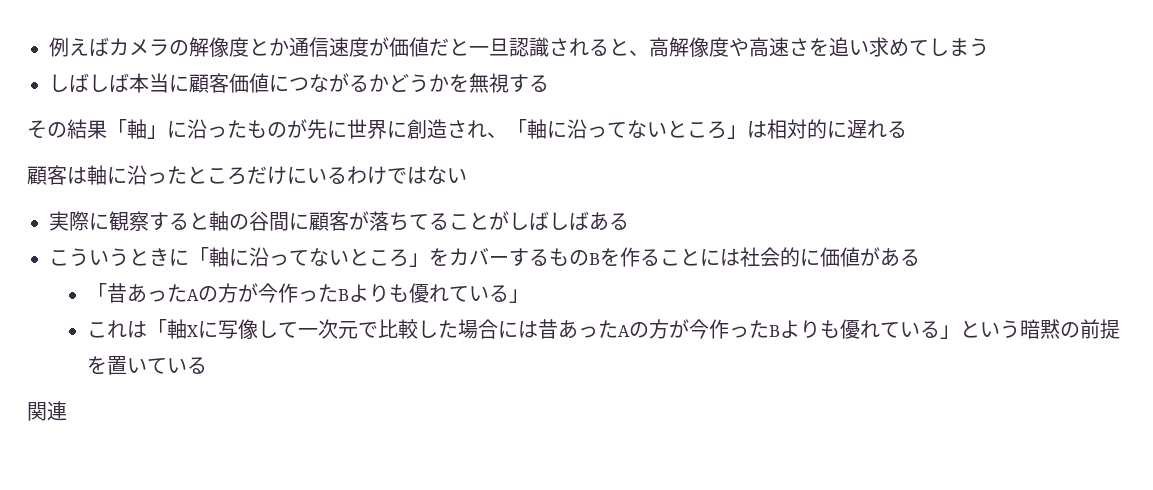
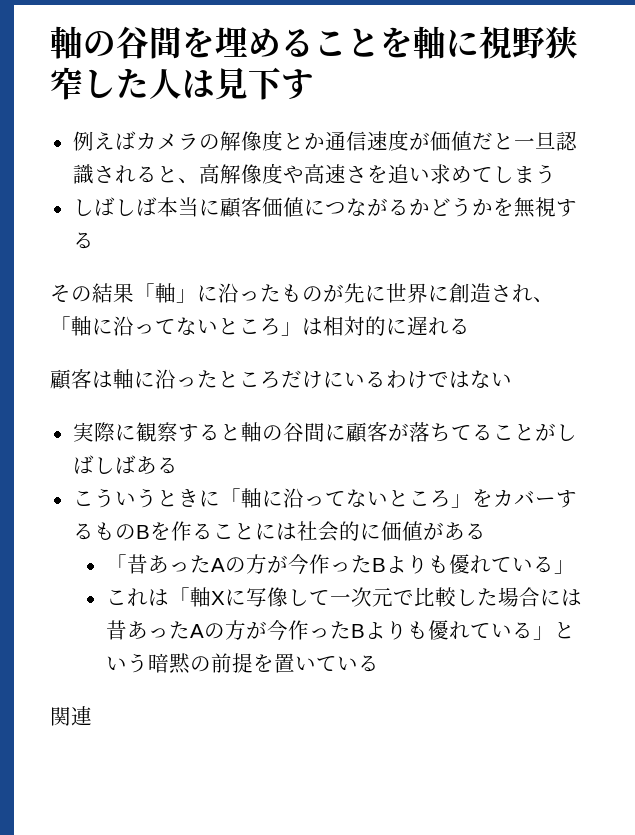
+ 軸の谷間を埋めることを軸に視野狭窄した人は見下す

